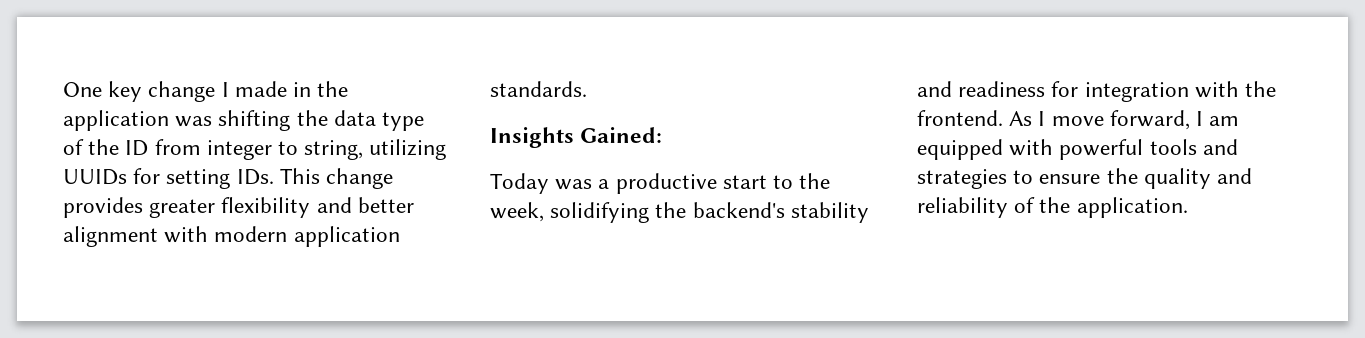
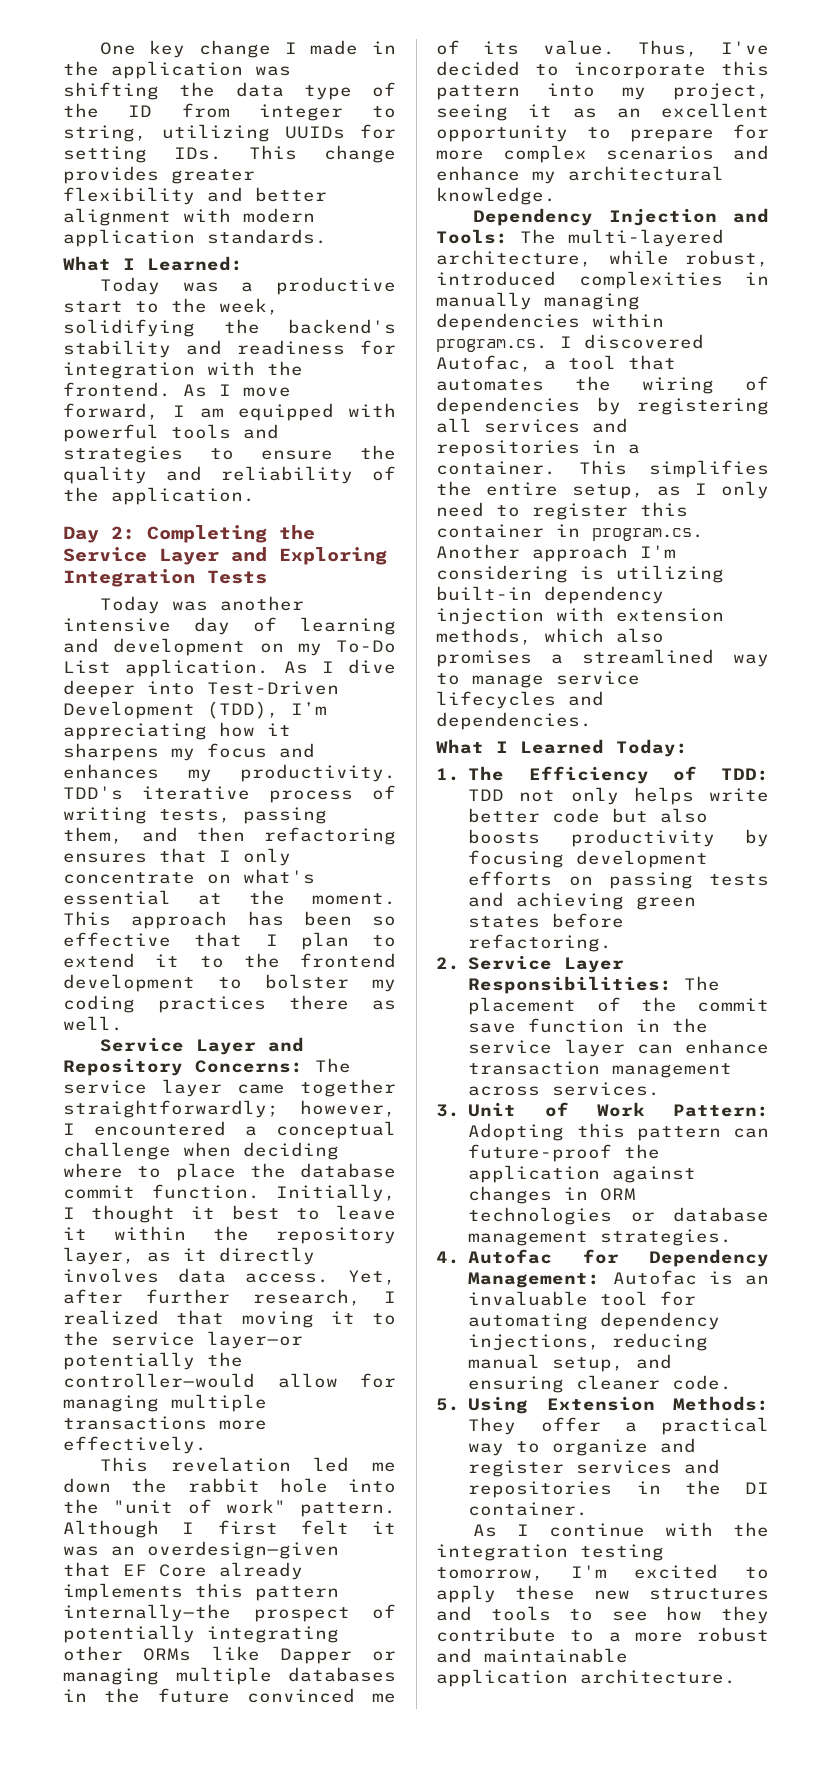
- Insights Gained:
+ What I Learned:
+ Day 2: Completing the Service Layer and Exploring Integration Tests
+ Today was another intensive day of learning and development on my To-Do List application. As I dive deeper into Test-Driven Development (TDD), I’m appreciating how it sharpens my focus and enhances my productivity. TDD's iterative process of writing tests, passing them, and then refactoring ensures that I only concentrate on what's essential at the moment. This approach has been so effective that I plan to extend it to the frontend development to bolster my coding practices there as well.
+ Service Layer and Repository Concerns: The service layer came together straightforwardly; however, I encountered a conceptual challenge when deciding where to place the database commit function. Initially, I thought it best to leave it within the repository layer, as it directly involves data access. Yet, after further research, I realized that moving it to the service layer—or potentially the controller—would allow for managing multiple transactions more effectively.
+ This revelation led me down the rabbit hole into the "unit of work" pattern. Although I first felt it was an overdesign—given that EF Core already implements this pattern internally—the prospect of potentially integrating other ORMs like Dapper or managing multiple databases in the future convinced me of its value. Thus, I've decided to incorporate this pattern into my project, seeing it as an excellent opportunity to prepare for more complex scenarios and enhance my architectural knowledge.
+ Dependency Injection and Tools: The multi-layered architecture, while robust, introduced complexities in manually managing dependencies within program.cs. I discovered Autofac, a tool that automates the wiring of dependencies by registering all services and repositories in a container. This simplifies the entire setup, as I only need to register this container in program.cs. Another approach I'm considering is utilizing built-in dependency injection with extension methods, which also promises a streamlined way to manage service lifecycles and dependencies.
+ What I Learned Today:
+ 1. The Efficiency of TDD: TDD not only helps write better code but also boosts productivity by focusing development efforts on passing tests and achieving green states before refactoring.
+ 2. Service Layer Responsibilities: The placement of the commit save function in the service layer can enhance transaction management across services.
+ 3. Unit of Work Pattern: Adopting this pattern can future-proof the application against changes in ORM technologies or database management strategies.
+ 4. Autofac for Dependency Management: Autofac is an invaluable tool for automating dependency injections, reducing manual setup, and ensuring cleaner code.
+ 5. Using Extension Methods: They offer a practical way to organize and register services and repositories in the DI container.
+ As I continue with the integration testing tomorrow, I'm excited to apply these new structures and tools to see how they contribute to a more robust and maintainable application architecture.

